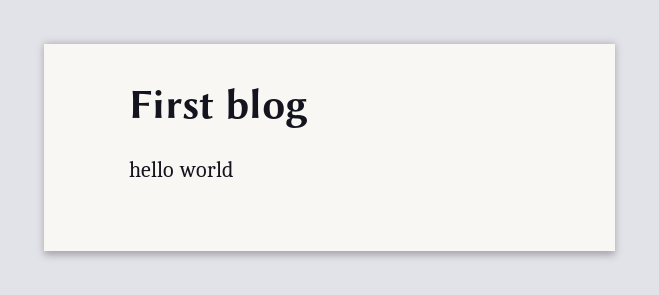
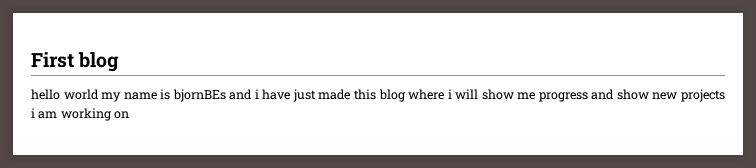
- hello world
+ hello world my name is bjornBEs and i have just made this blog where i will show me progress and show new projects i am working on

